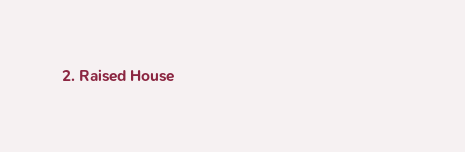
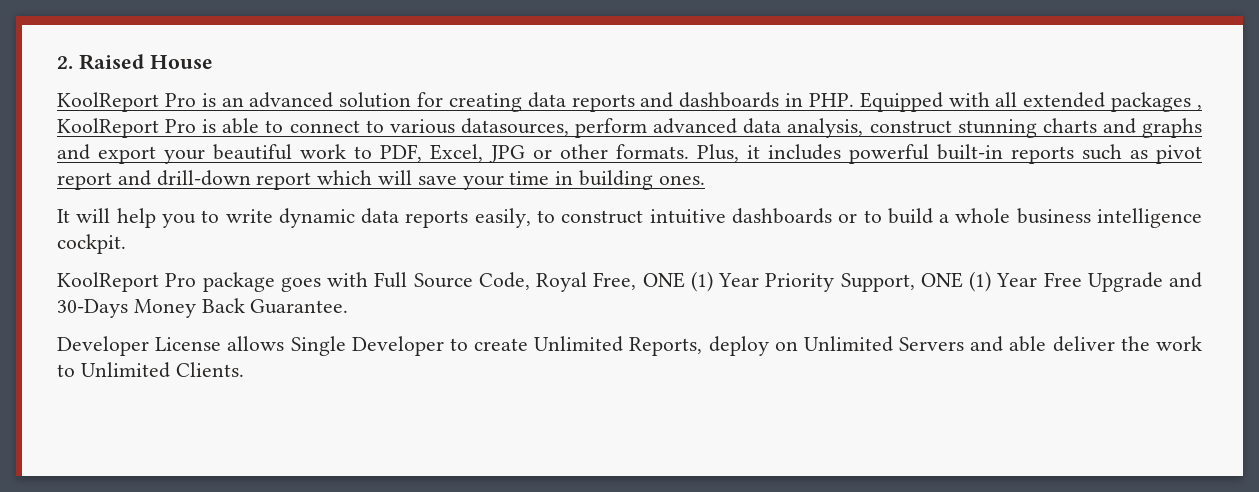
+ KoolReport Pro is an advanced solution for creating data reports and dashboards in PHP. Equipped with all extended packages , KoolReport Pro is able to connect to various datasources, perform advanced data analysis, construct stunning charts and graphs and export your beautiful work to PDF, Excel, JPG or other formats. Plus, it includes powerful built-in reports such as pivot report and drill-down report which will save your time in building ones.
+ It will help you to write dynamic data reports easily, to construct intuitive dashboards or to build a whole business intelligence cockpit.
+ KoolReport Pro package goes with Full Source Code, Royal Free, ONE (1) Year Priority Support, ONE (1) Year Free Upgrade and 30-Days Money Back Guarantee.
+ Developer License allows Single Developer to create Unlimited Reports, deploy on Unlimited Servers and able deliver the work to Unlimited Clients.

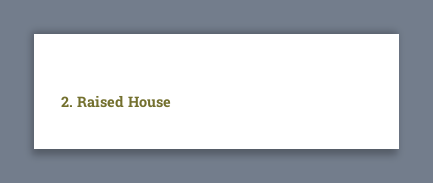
- KoolReport Pro is an advanced solution for creating data reports and dashboards in PHP. Equipped with all extended packages , KoolReport Pro is able to connect to various datasources, perform advanced data analysis, construct stunning charts and graphs and export your beautiful work to PDF, Excel, JPG or other formats. Plus, it includes powerful built-in reports such as pivot report and drill-down report which will save your time in building ones.
- It will help you to write dynamic data reports easily, to construct intuitive dashboards or to build a whole business intelligence cockpit.
- KoolReport Pro package goes with Full Source Code, Royal Free, ONE (1) Year Priority Support, ONE (1) Year Free Upgrade and 30-Days Money Back Guarantee.
- Developer License allows Single Developer to create Unlimited Reports, deploy on Unlimited Servers and able deliver the work to Unlimited Clients.

